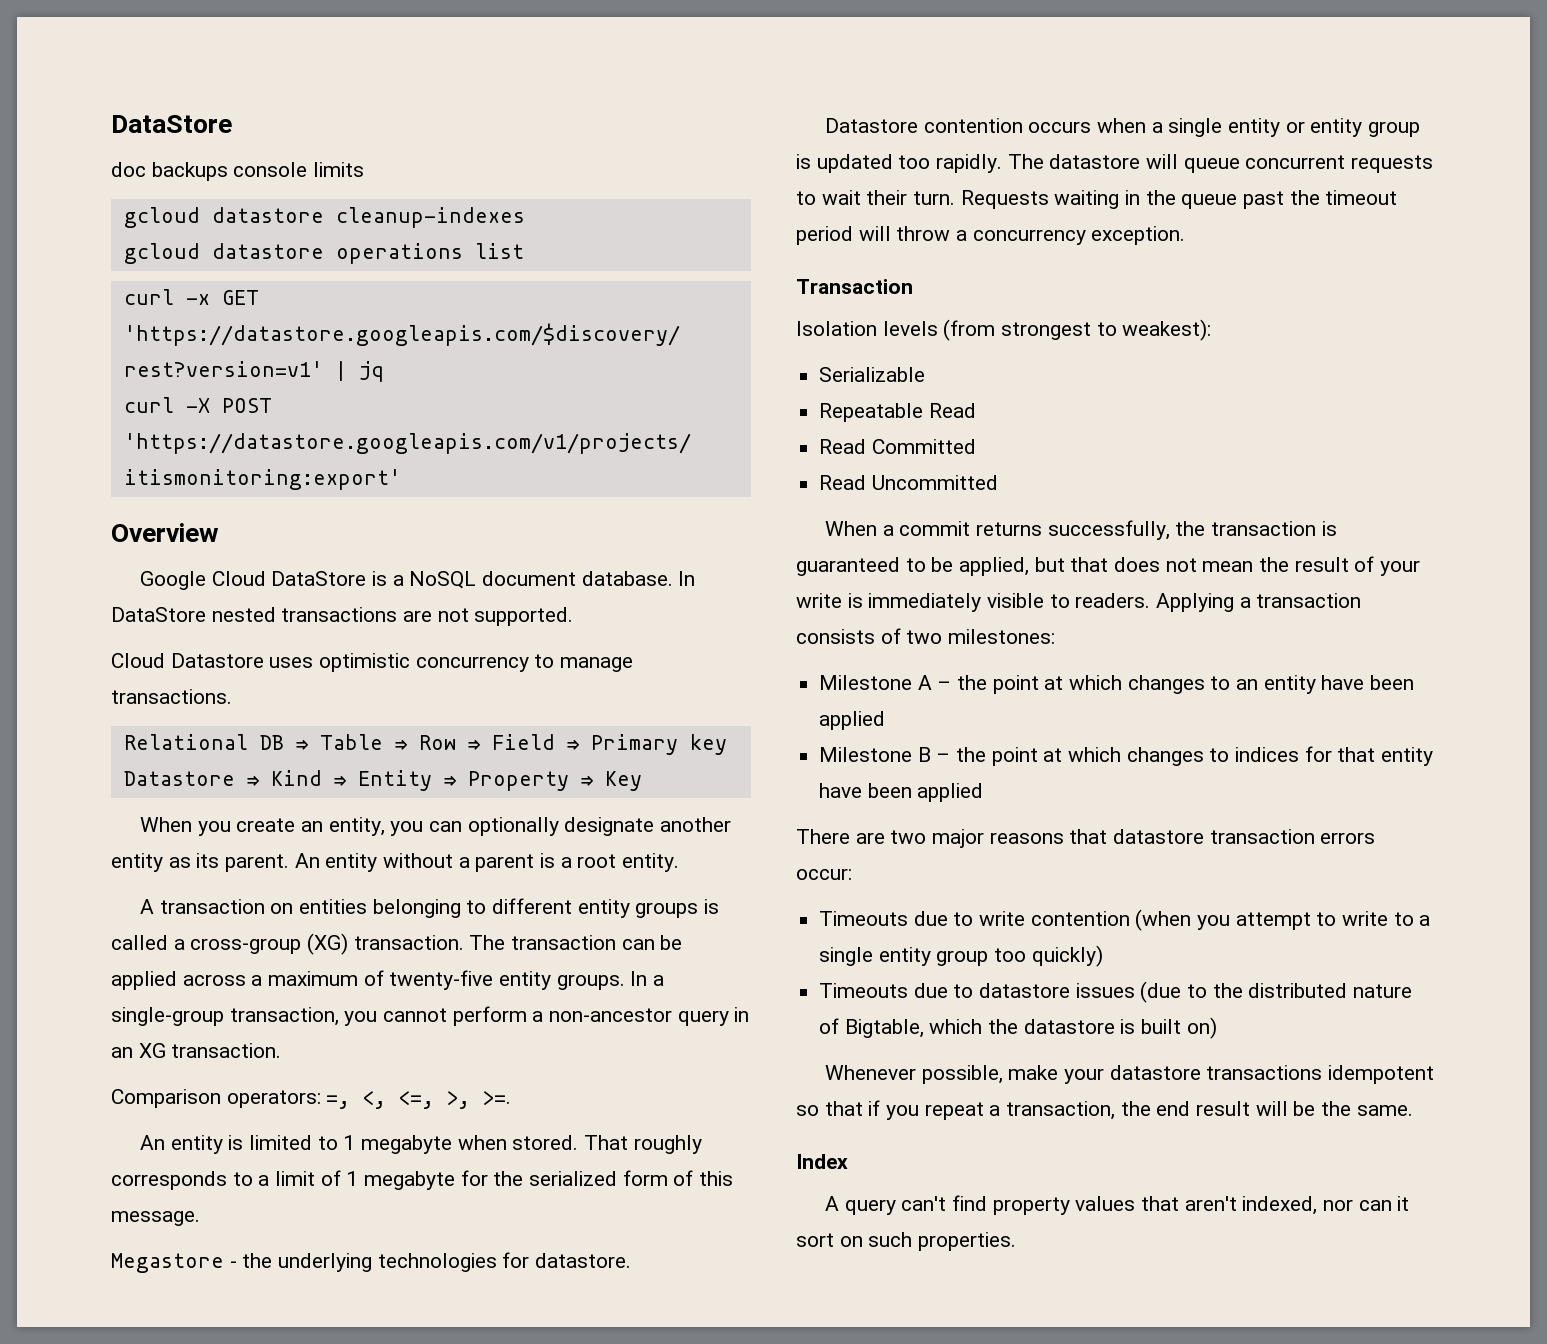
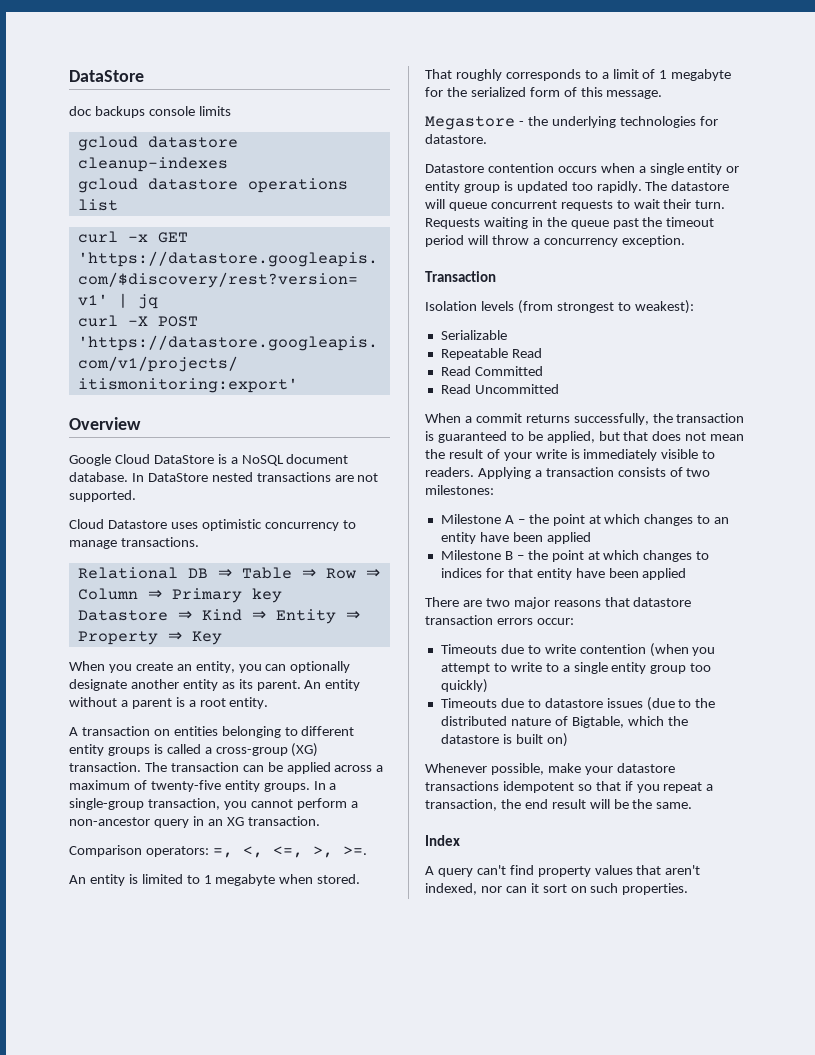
- Relational DB ⇒ Table ⇒ Row ⇒ Field ⇒ Primary key
+ Relational DB ⇒ Table ⇒ Row ⇒ Column ⇒ Primary key

